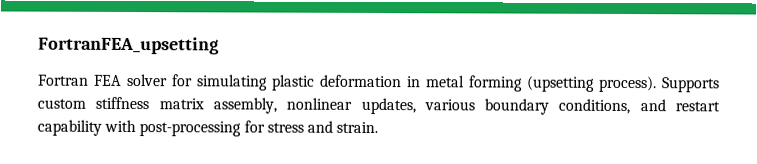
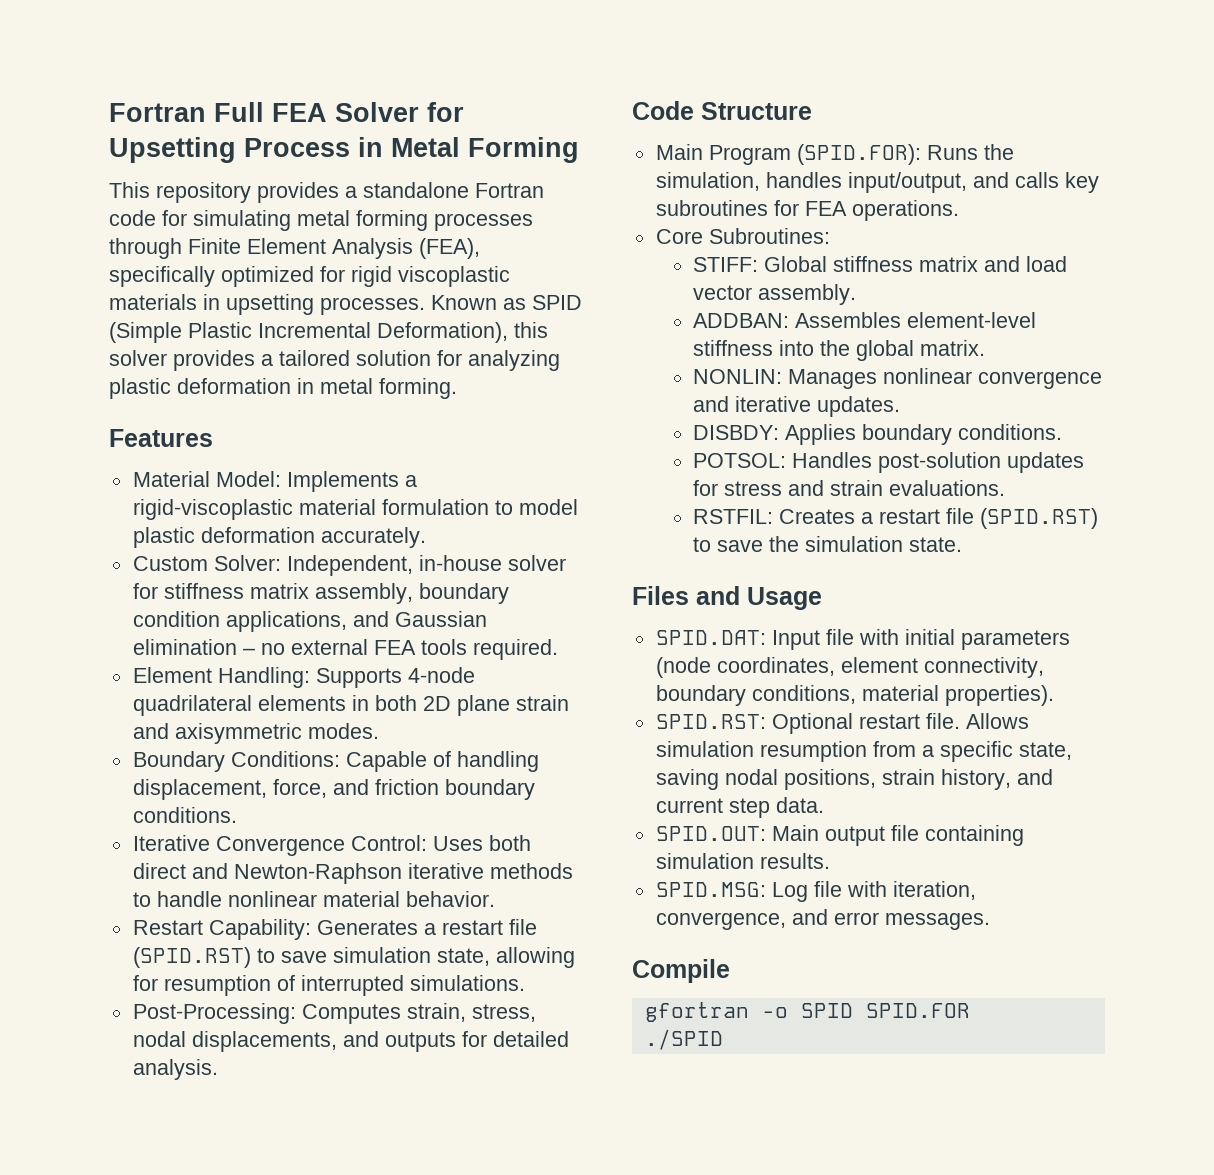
- FortranFEA_upsetting
- Fortran FEA solver for simulating plastic deformation in metal forming (upsetting process). Supports custom stiffness matrix assembly, nonlinear updates, various boundary conditions, and restart capability with post-processing for stress and strain.
+ Fortran Full FEA Solver for Upsetting Process in Metal Forming
+ This repository provides a standalone Fortran code for simulating metal forming processes through Finite Element Analysis (FEA), specifically optimized for rigid viscoplastic materials in upsetting processes. Known as SPID (Simple Plastic Incremental Deformation), this solver provides a tailored solution for analyzing plastic deformation in metal forming.
+ Features
+ Material Model: Implements a rigid-viscoplastic material formulation to model plastic deformation accurately.
+ Custom Solver: Independent, in-house solver for stiffness matrix assembly, boundary condition applications, and Gaussian elimination – no external FEA tools required.
+ Element Handling: Supports 4-node quadrilateral elements in both 2D plane strain and axisymmetric modes.
+ Boundary Conditions: Capable of handling displacement, force, and friction boundary conditions.
+ Iterative Convergence Control: Uses both direct and Newton-Raphson iterative methods to handle nonlinear material behavior.
+ Restart Capability: Generates a restart file (SPID.RST) to save simulation state, allowing for resumption of interrupted simulations.
+ Post-Processing: Computes strain, stress, nodal displacements, and outputs for detailed analysis.
+ Code Structure
+ Main Program (SPID.FOR): Runs the simulation, handles input/output, and calls key subroutines for FEA operations.
+ Core Subroutines:
+ STIFF: Global stiffness matrix and load vector assembly.
+ ADDBAN: Assembles element-level stiffness into the global matrix.
+ NONLIN: Manages nonlinear convergence and iterative updates.
+ DISBDY: Applies boundary conditions.
+ POTSOL: Handles post-solution updates for stress and strain evaluations.
+ RSTFIL: Creates a restart file (SPID.RST) to save the simulation state.
+ Files and Usage
+ SPID.DAT: Input file with initial parameters (node coordinates, element connectivity, boundary conditions, material properties).
+ SPID.RST: Optional restart file. Allows simulation resumption from a specific state, saving nodal positions, strain history, and current step data.
+ SPID.OUT: Main output file containing simulation results.
+ SPID.MSG: Log file with iteration, convergence, and error messages.
+ Compile
+ gfortran -o SPID SPID.FOR
+ ./SPID

